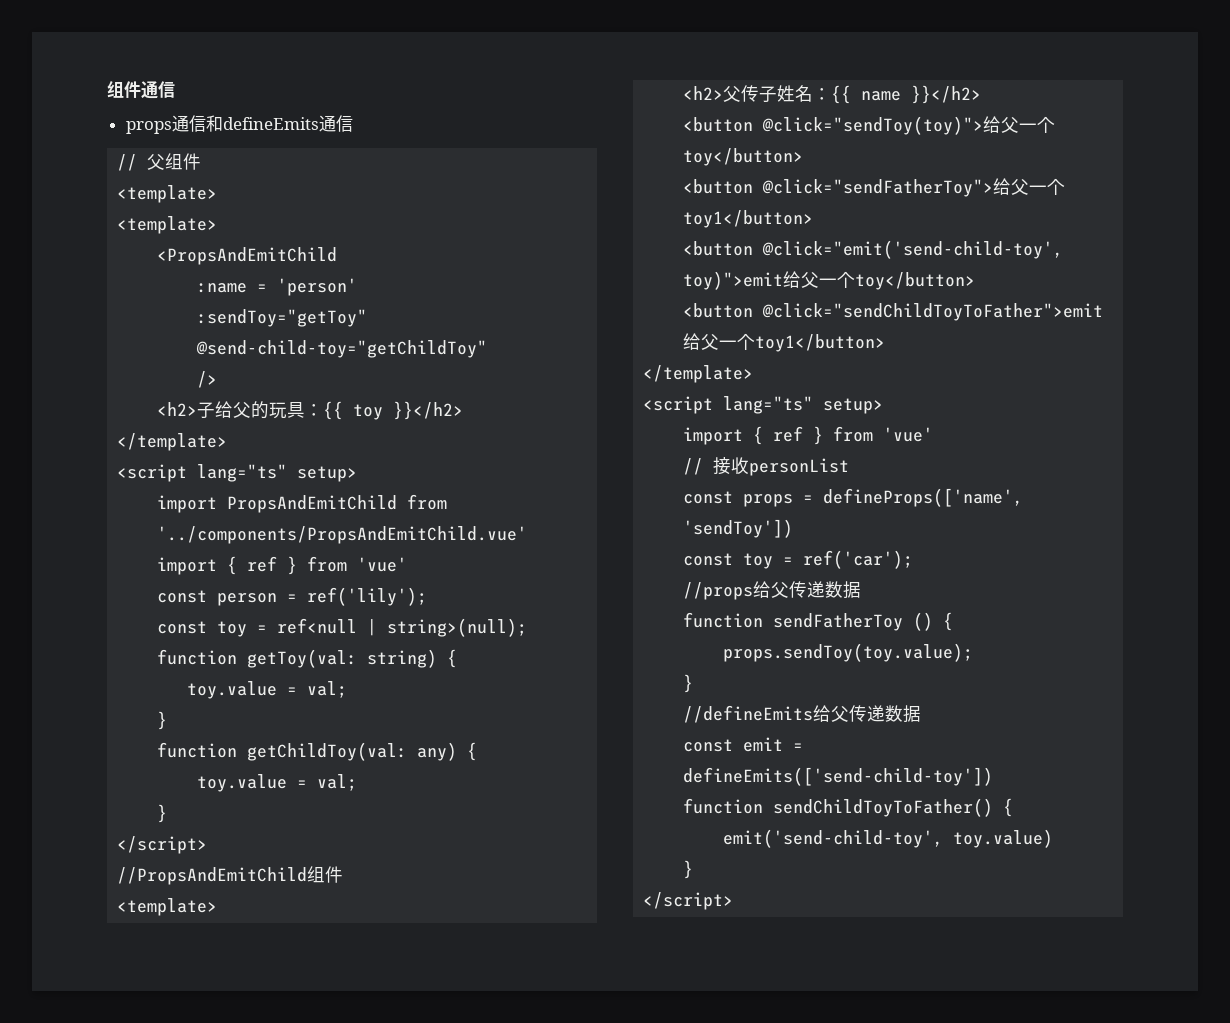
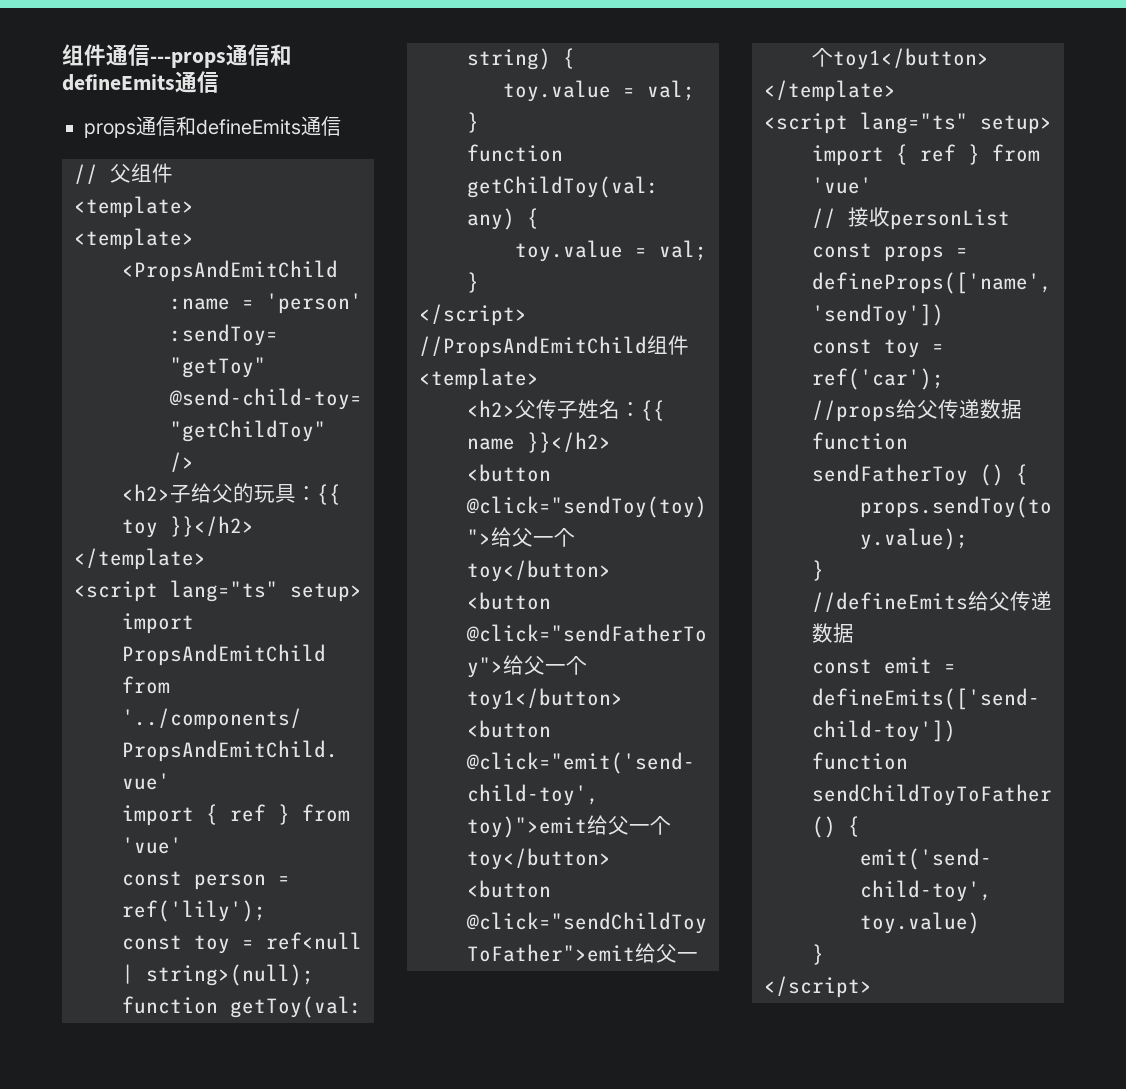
- 组件通信
+ 组件通信---props通信和defineEmits通信

